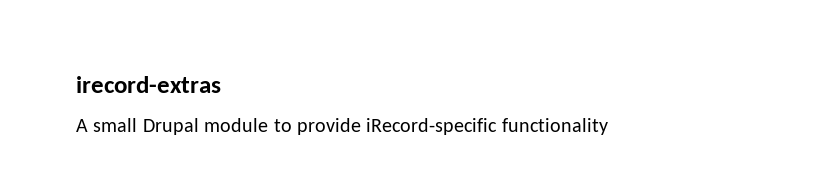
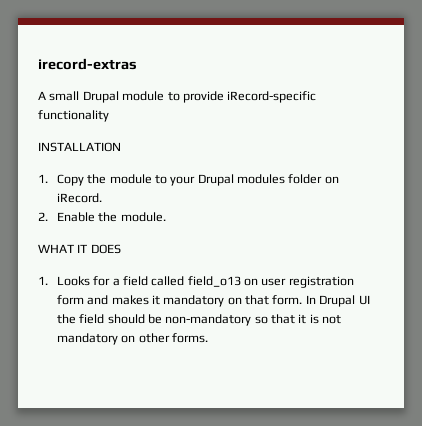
+ INSTALLATION
+ 1. Copy the module to your Drupal modules folder on iRecord.
+ 2. Enable the module.
+ WHAT IT DOES
+ 1. Looks for a field called field_o13 on user registration form and makes it mandatory on that form. In Drupal UI the field should be non-mandatory so that it is not mandatory on other forms.

